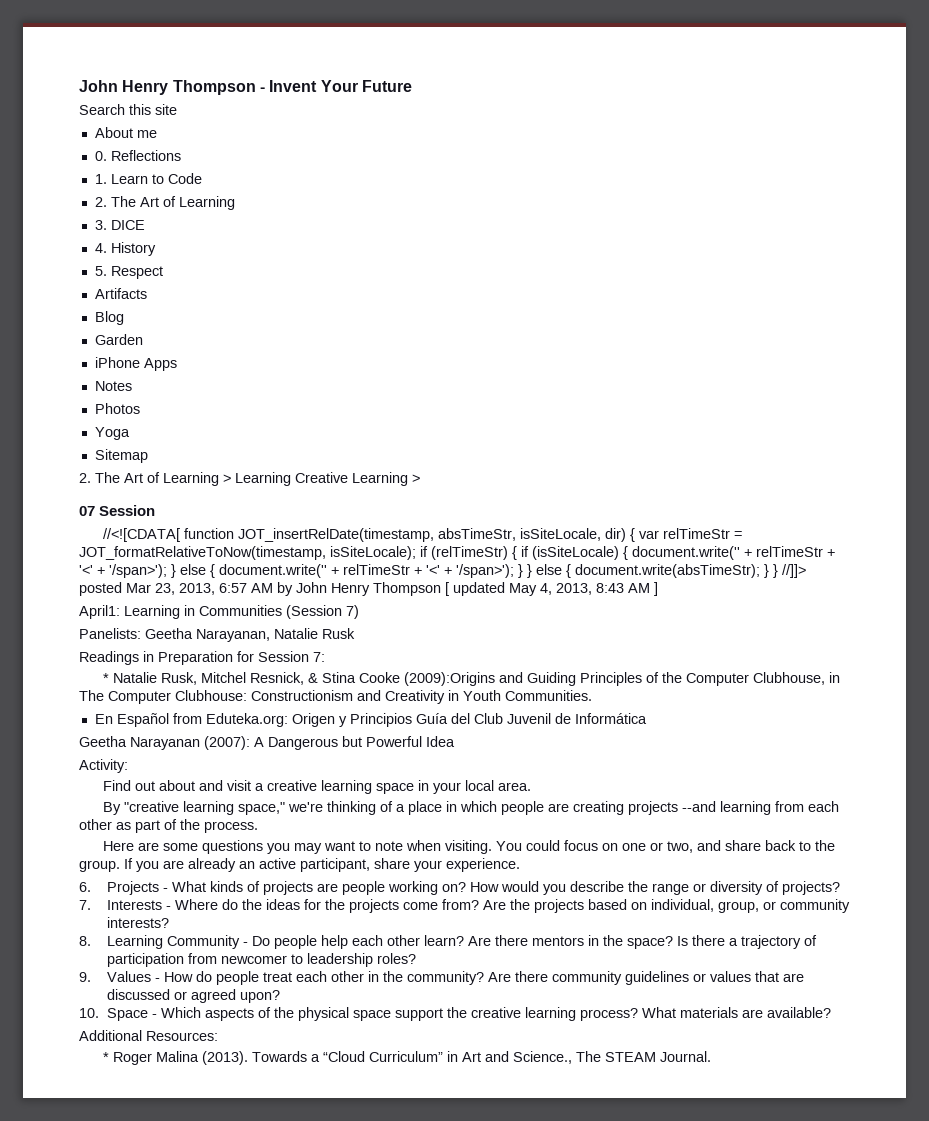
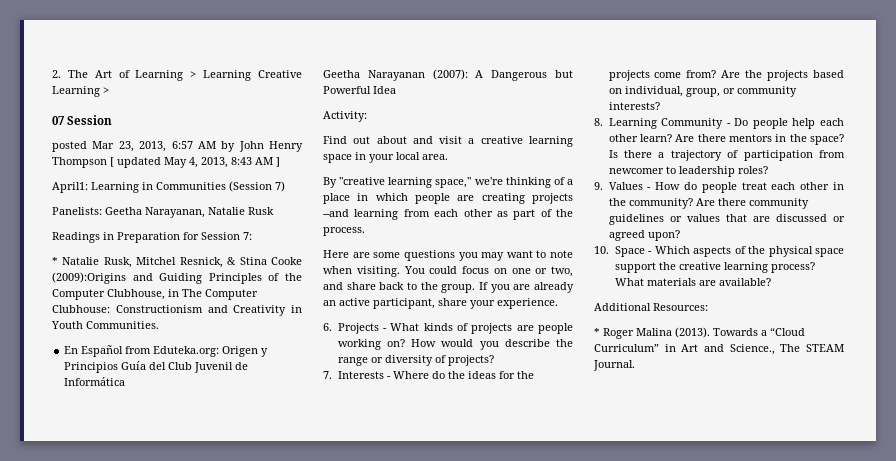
- John Henry Thompson - Invent Your Future
- Search this site
- About me
- 0. Reflections
- 1. Learn to Code
- 2. The Art of Learning
- 3. DICE
- 4. History
- 5. Respect
- Artifacts
- Blog
- Garden
- iPhone Apps
- Notes
- Photos
- Yoga
- Sitemap
- //<![CDATA[ function JOT_insertRelDate(timestamp, absTimeStr, isSiteLocale, dir) { var relTimeStr = JOT_formatRelativeToNow(timestamp, isSiteLocale); if (relTimeStr) { if (isSiteLocale) { document.write('' + relTimeStr + '<' + '/span>'); } else { document.write('' + relTimeStr + '<' + '/span>'); } } else { document.write(absTimeStr); } } //]]> posted Mar 23, 2013, 6:57 AM by John Henry Thompson [ updated May 4, 2013, 8:43 AM ]
+ posted Mar 23, 2013, 6:57 AM by John Henry Thompson [ updated May 4, 2013, 8:43 AM ]

